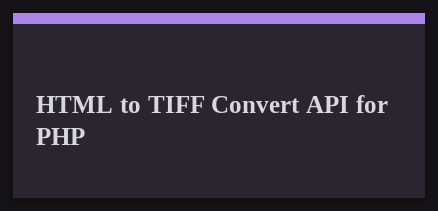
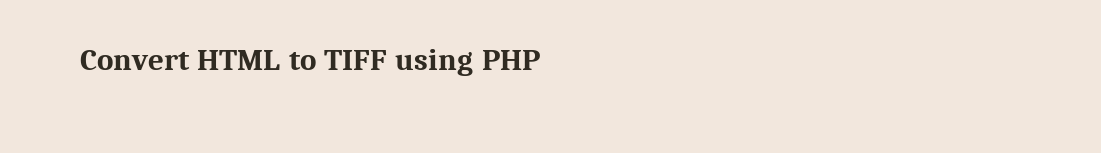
- HTML to TIFF Convert API for PHP
+ Convert HTML to TIFF using PHP

